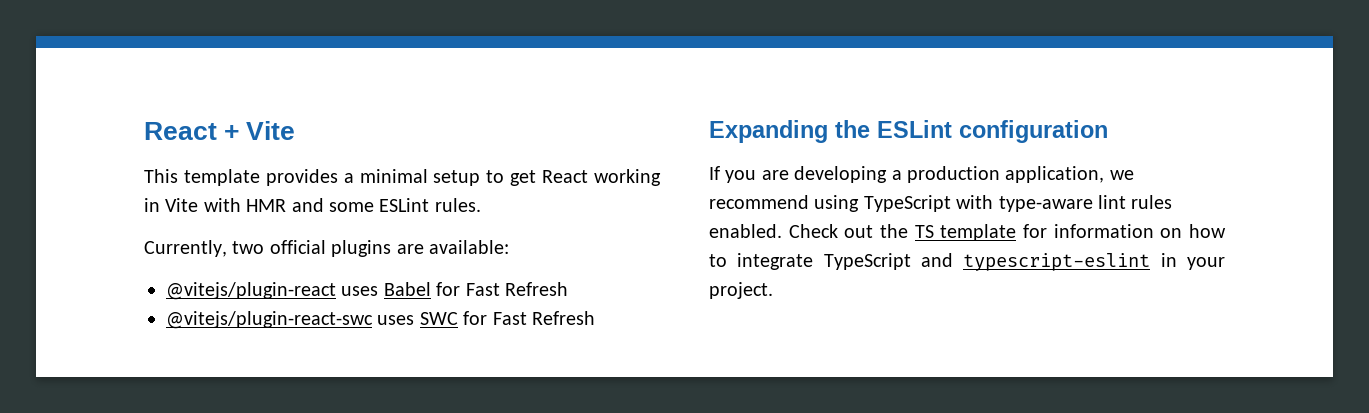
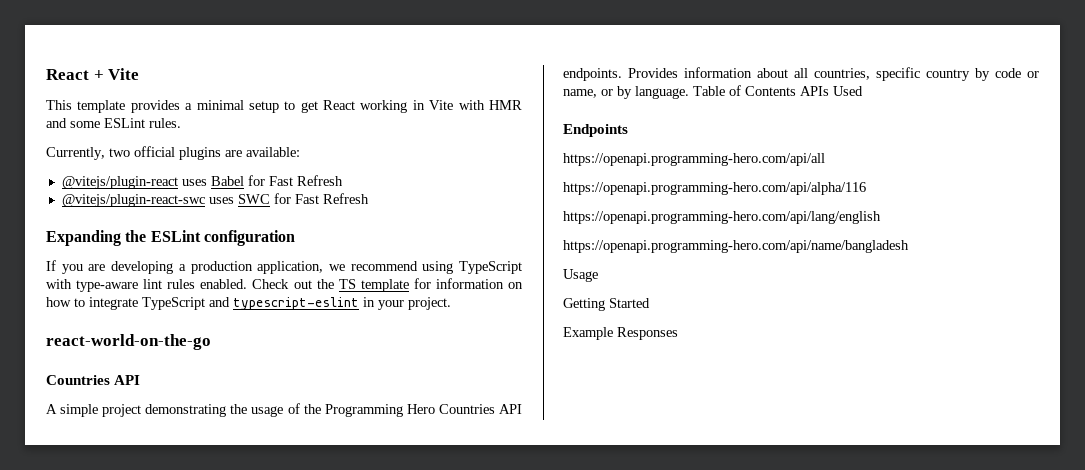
+ react-world-on-the-go
+ Countries API
+ A simple project demonstrating the usage of the Programming Hero Countries API endpoints. Provides information about all countries, specific country by code or name, or by language. Table of Contents APIs Used
+ Endpoints
+ https://openapi.programming-hero.com/api/all
+ https://openapi.programming-hero.com/api/alpha/116
+ https://openapi.programming-hero.com/api/lang/english
+ https://openapi.programming-hero.com/api/name/bangladesh
+ Usage
+ Getting Started
+ Example Responses

